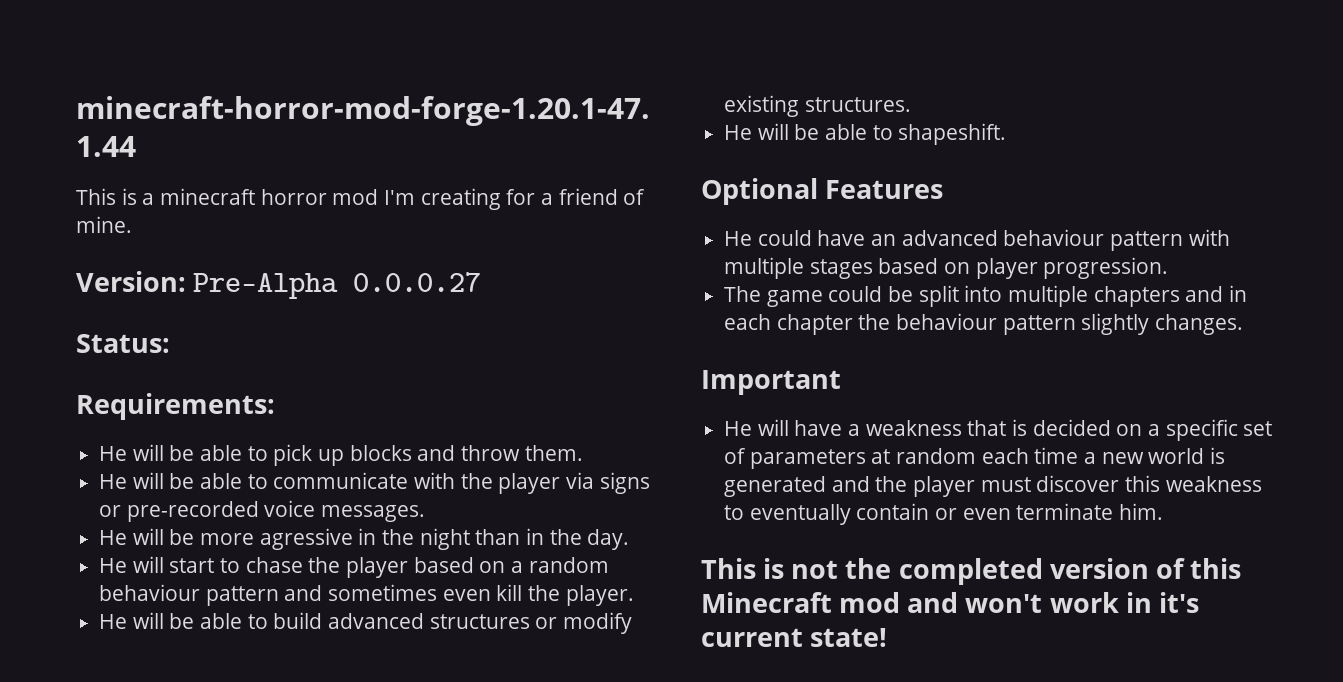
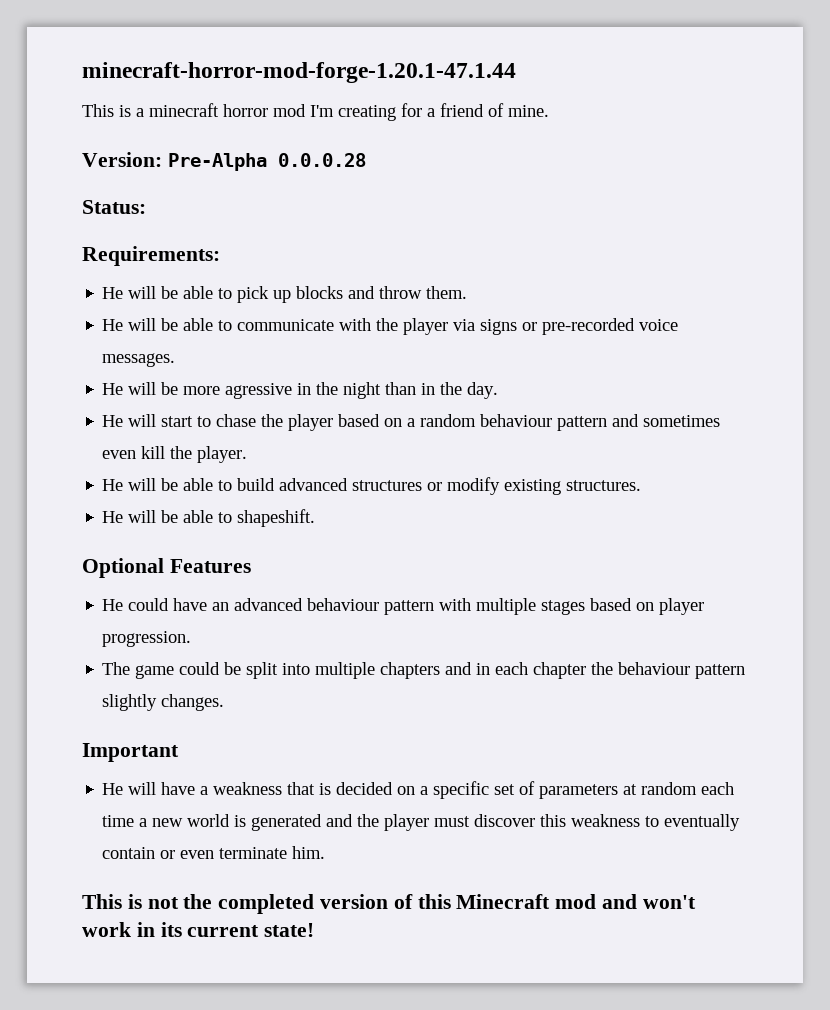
- Version: Pre-Alpha 0.0.0.27
+ Version: Pre-Alpha 0.0.0.28
- This is not the completed version of this Minecraft mod and won't work in it's current state!
+ This is not the completed version of this Minecraft mod and won't work in its current state!

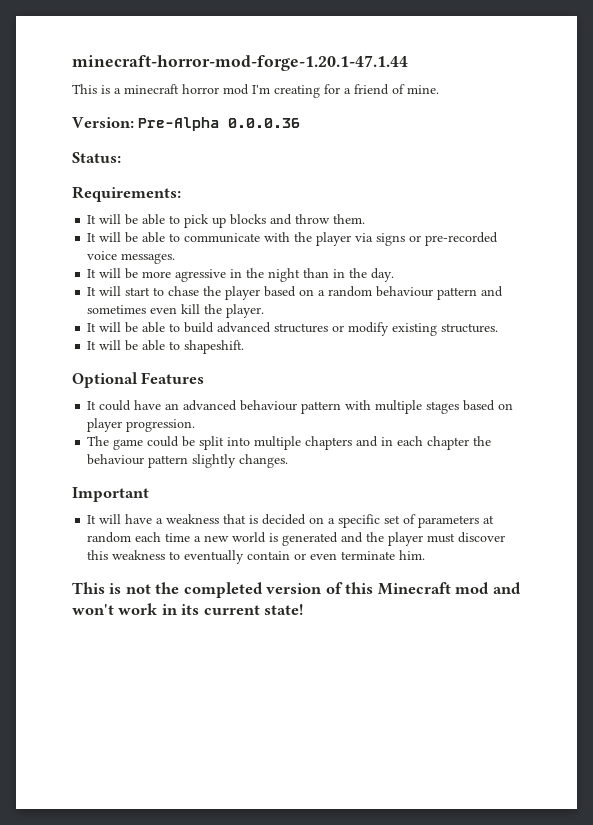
- Version: Pre-Alpha 0.0.0.28
+ Version: Pre-Alpha 0.0.0.36
- He will be able to pick up blocks and throw them.
+ It will be able to pick up blocks and throw them.
- He will be able to communicate with the player via signs or pre-recorded voice messages.
+ It will be able to communicate with the player via signs or pre-recorded voice messages.
- He will be more agressive in the night than in the day.
+ It will be more agressive in the night than in the day.
- He will start to chase the player based on a random behaviour pattern and sometimes even kill the player.
+ It will start to chase the player based on a random behaviour pattern and sometimes even kill the player.
- He will be able to build advanced structures or modify existing structures.
+ It will be able to build advanced structures or modify existing structures.
- He will be able to shapeshift.
+ It will be able to shapeshift.
- He could have an advanced behaviour pattern with multiple stages based on player progression.
+ It could have an advanced behaviour pattern with multiple stages based on player progression.
- He will have a weakness that is decided on a specific set of parameters at random each time a new world is generated and the player must discover this weakness to eventually contain or even terminate him.
+ It will have a weakness that is decided on a specific set of parameters at random each time a new world is generated and the player must discover this weakness to eventually contain or even terminate him.

